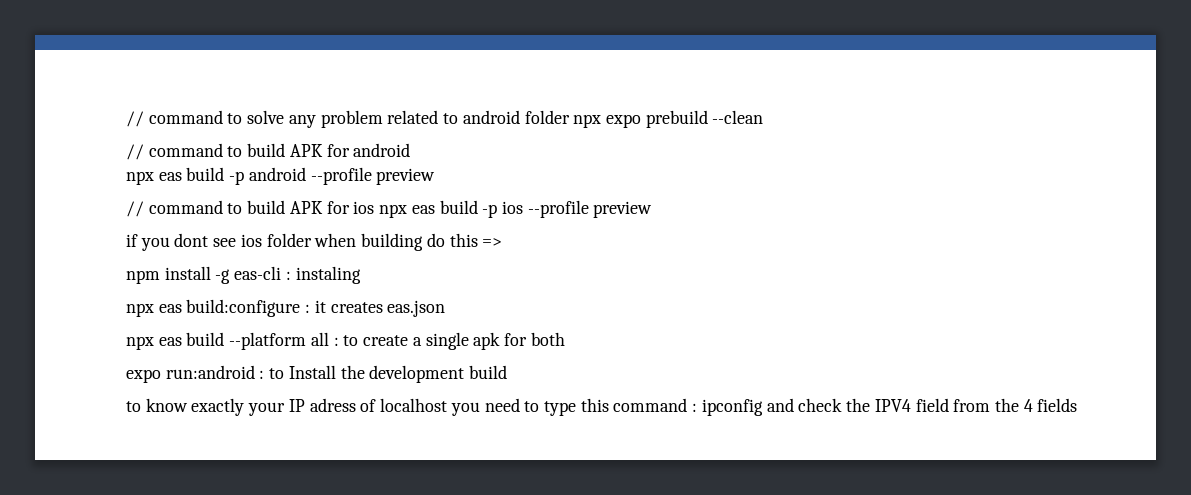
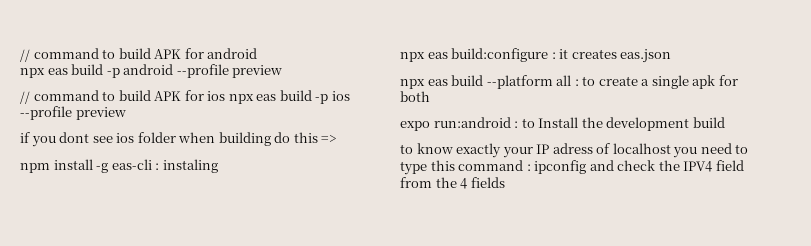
- // command to solve any problem related to android folder npx expo prebuild --clean

